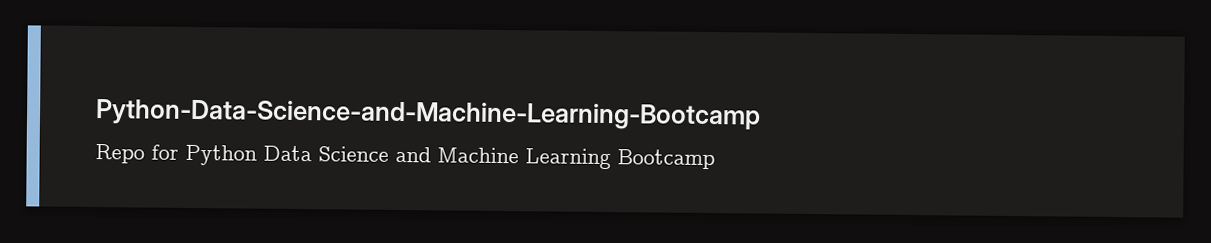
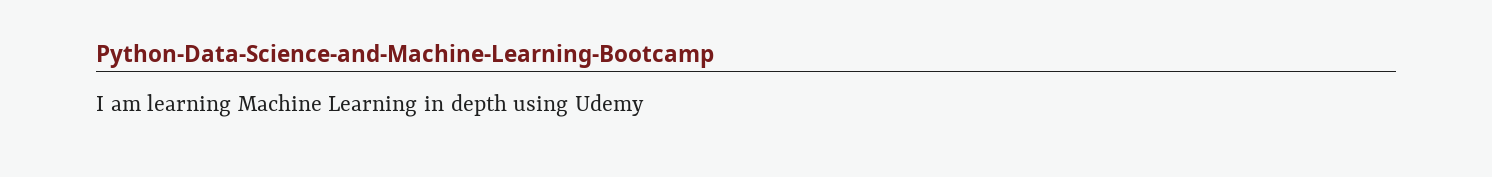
- Repo for Python Data Science and Machine Learning Bootcamp
+ I am learning Machine Learning in depth using Udemy

